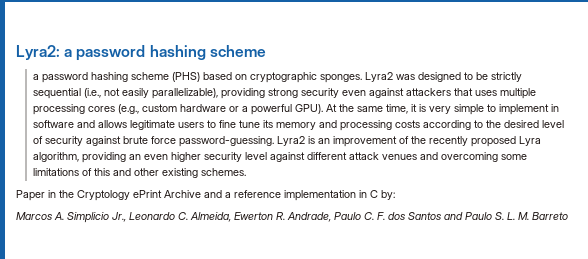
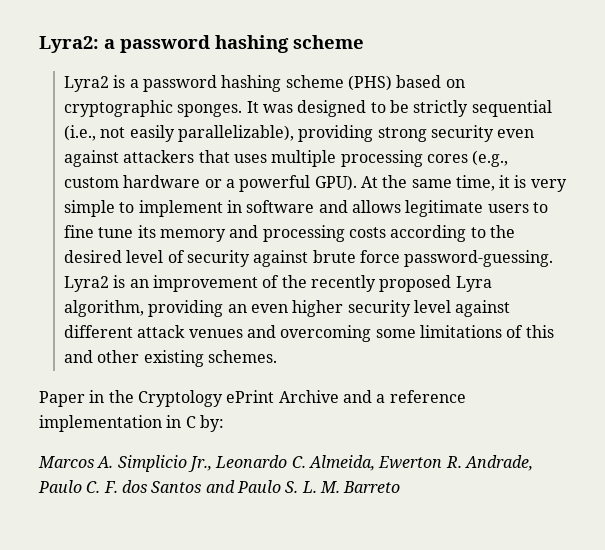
- a password hashing scheme (PHS) based on cryptographic sponges.
+ Lyra2 is a password hashing scheme (PHS) based on cryptographic sponges.
- Lyra2 was designed to be strictly sequential (i.e., not easily parallelizable), providing strong security even against attackers that uses multiple processing cores (e.g., custom hardware or a powerful GPU).
+ It was designed to be strictly sequential (i.e., not easily parallelizable), providing strong security even against attackers that uses multiple processing cores (e.g., custom hardware or a powerful GPU).

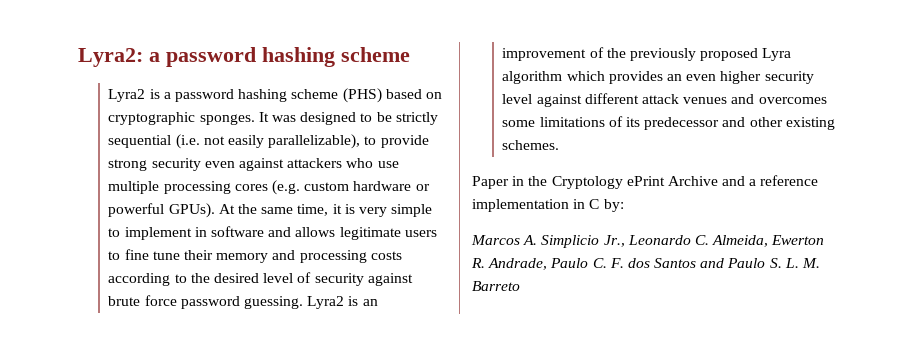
- It was designed to be strictly sequential (i.e., not easily parallelizable), providing strong security even against attackers that uses multiple processing cores (e.g., custom hardware or a powerful GPU).
+ It was designed to be strictly sequential (i.e. not easily parallelizable), to provide strong security even against attackers who use multiple processing cores (e.g. custom hardware or powerful GPUs).
- At the same time, it is very simple to implement in software and allows legitimate users to fine tune its memory and processing costs according to the desired level of security against brute force password-guessing.
+ At the same time, it is very simple to implement in software and allows legitimate users to fine tune their memory and processing costs according to the desired level of security against brute force password guessing.
- Lyra2 is an improvement of the recently proposed Lyra algorithm, providing an even higher security level against different attack venues and overcoming some limitations of this and other existing schemes.
+ Lyra2 is an improvement of the previously proposed Lyra algorithm which provides an even higher security level against different attack venues and overcomes some limitations of its predecessor and other existing schemes.

